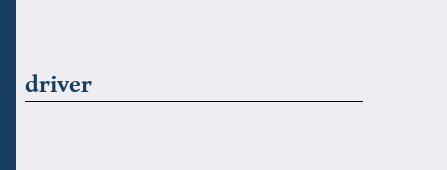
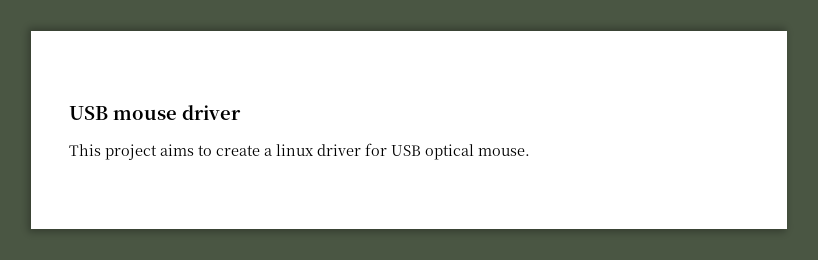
- driver
+ USB mouse driver
+ This project aims to create a linux driver for USB optical mouse.

